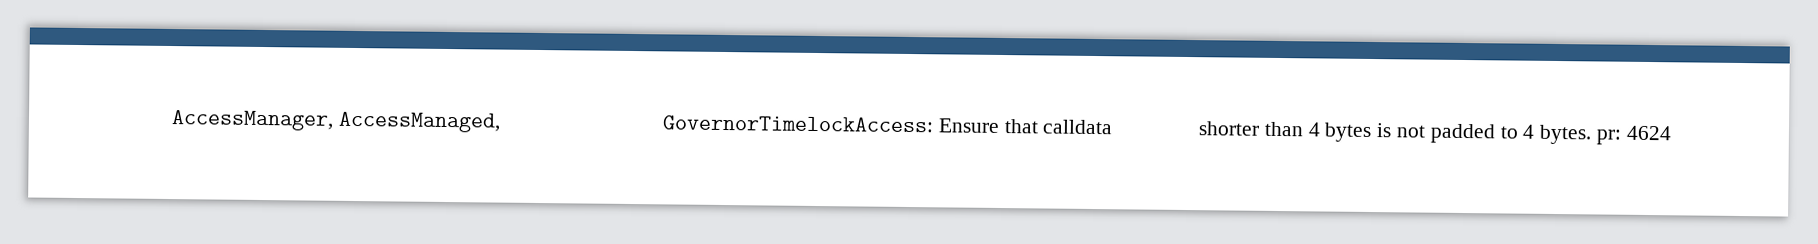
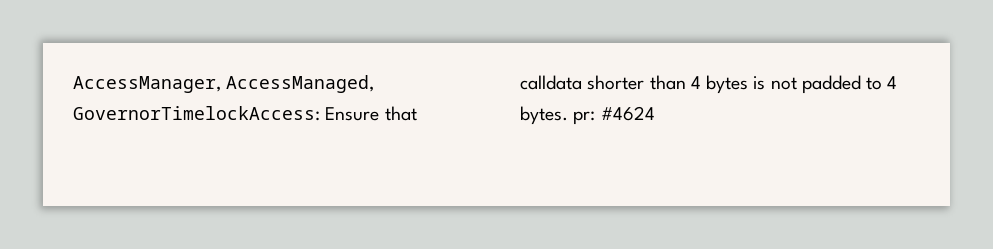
- AccessManager, AccessManaged, GovernorTimelockAccess: Ensure that calldata shorter than 4 bytes is not padded to 4 bytes. pr: 4624
+ AccessManager, AccessManaged, GovernorTimelockAccess: Ensure that calldata shorter than 4 bytes is not padded to 4 bytes. pr: #4624

